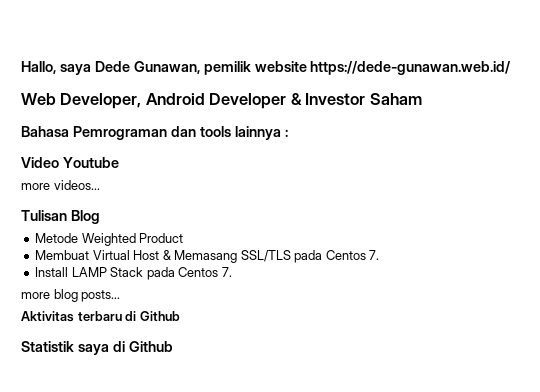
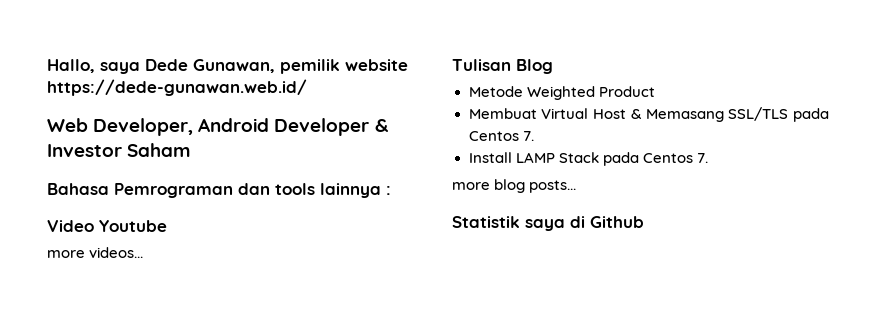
- Aktivitas terbaru di Github

